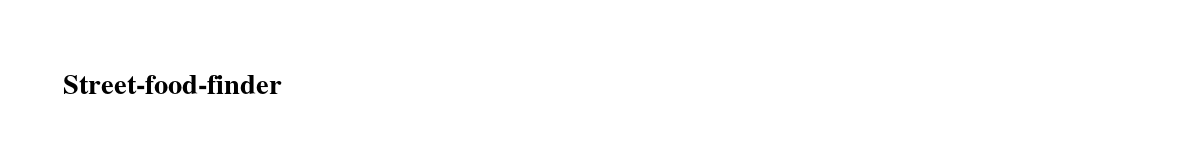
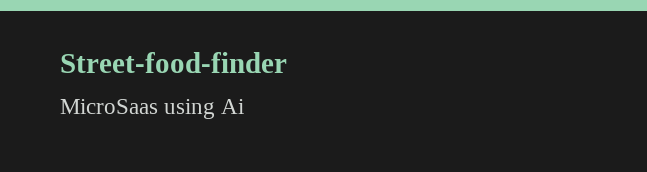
+ MicroSaas using Ai

